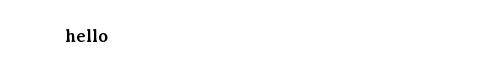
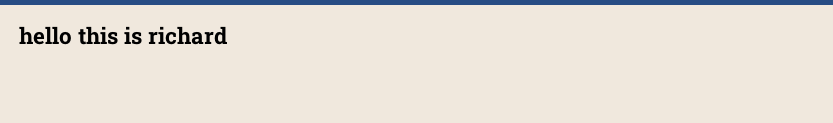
- hello
+ hello this is richard

